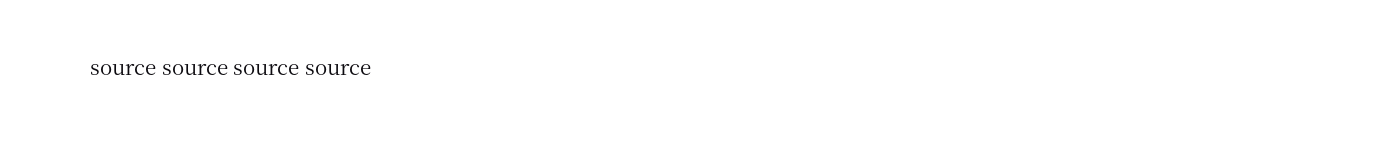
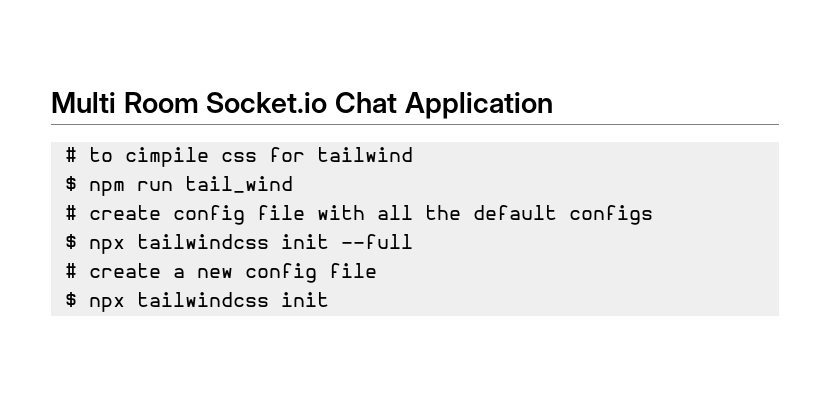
- source source source source
+ Multi Room Socket.io Chat Application
+ # to cimpile css for tailwind
+ $ npm run tail_wind
+ # create config file with all the default configs
+ $ npx tailwindcss init --full
+ # create a new config file
+ $ npx tailwindcss init

